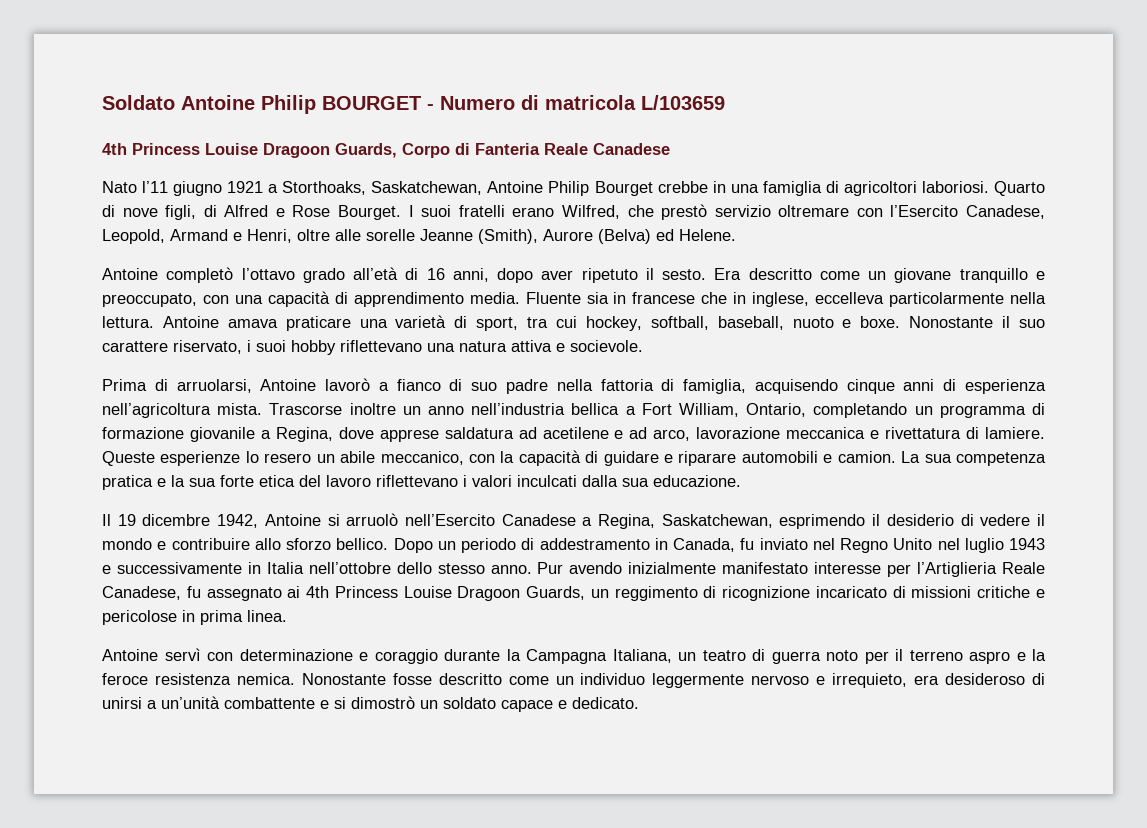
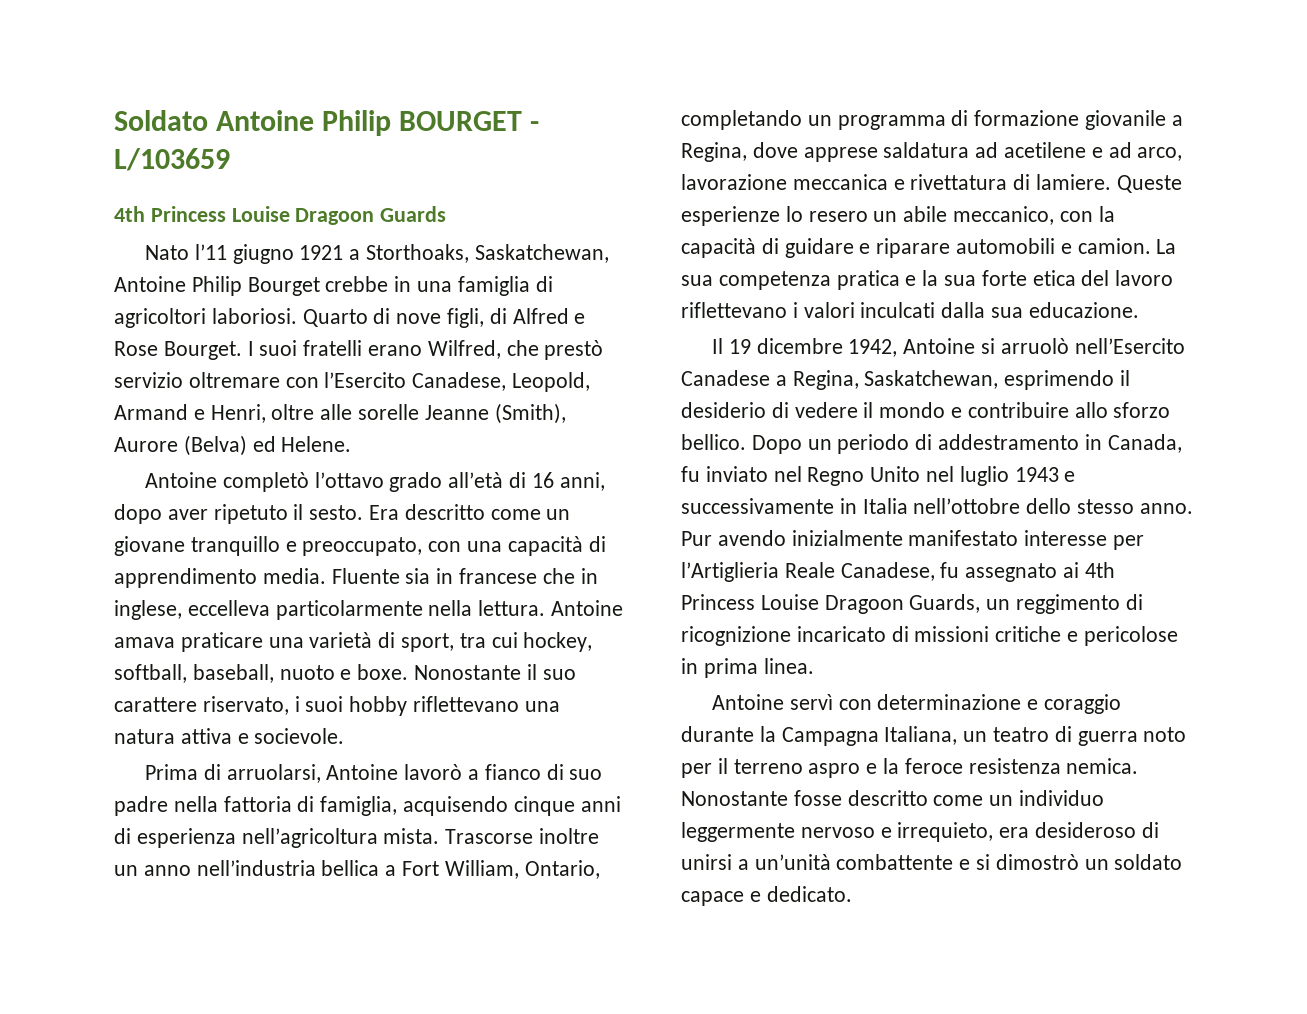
- Soldato Antoine Philip BOURGET - Numero di matricola L/103659
+ Soldato Antoine Philip BOURGET - L/103659
- 4th Princess Louise Dragoon Guards, Corpo di Fanteria Reale Canadese
+ 4th Princess Louise Dragoon Guards

